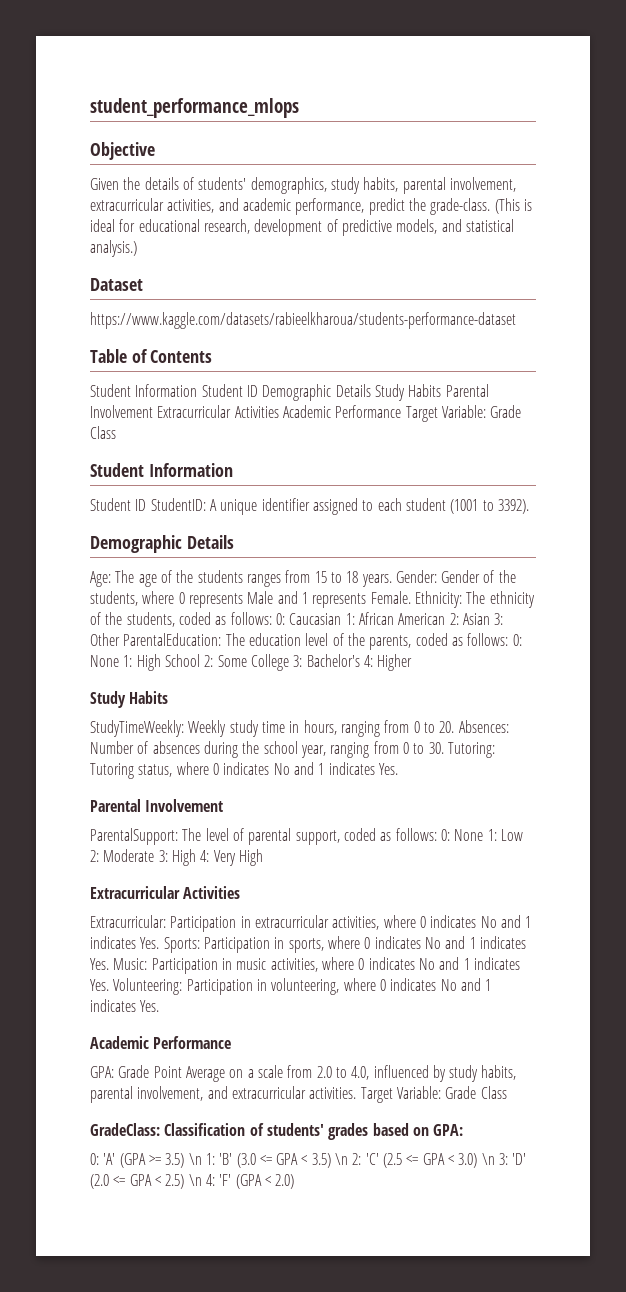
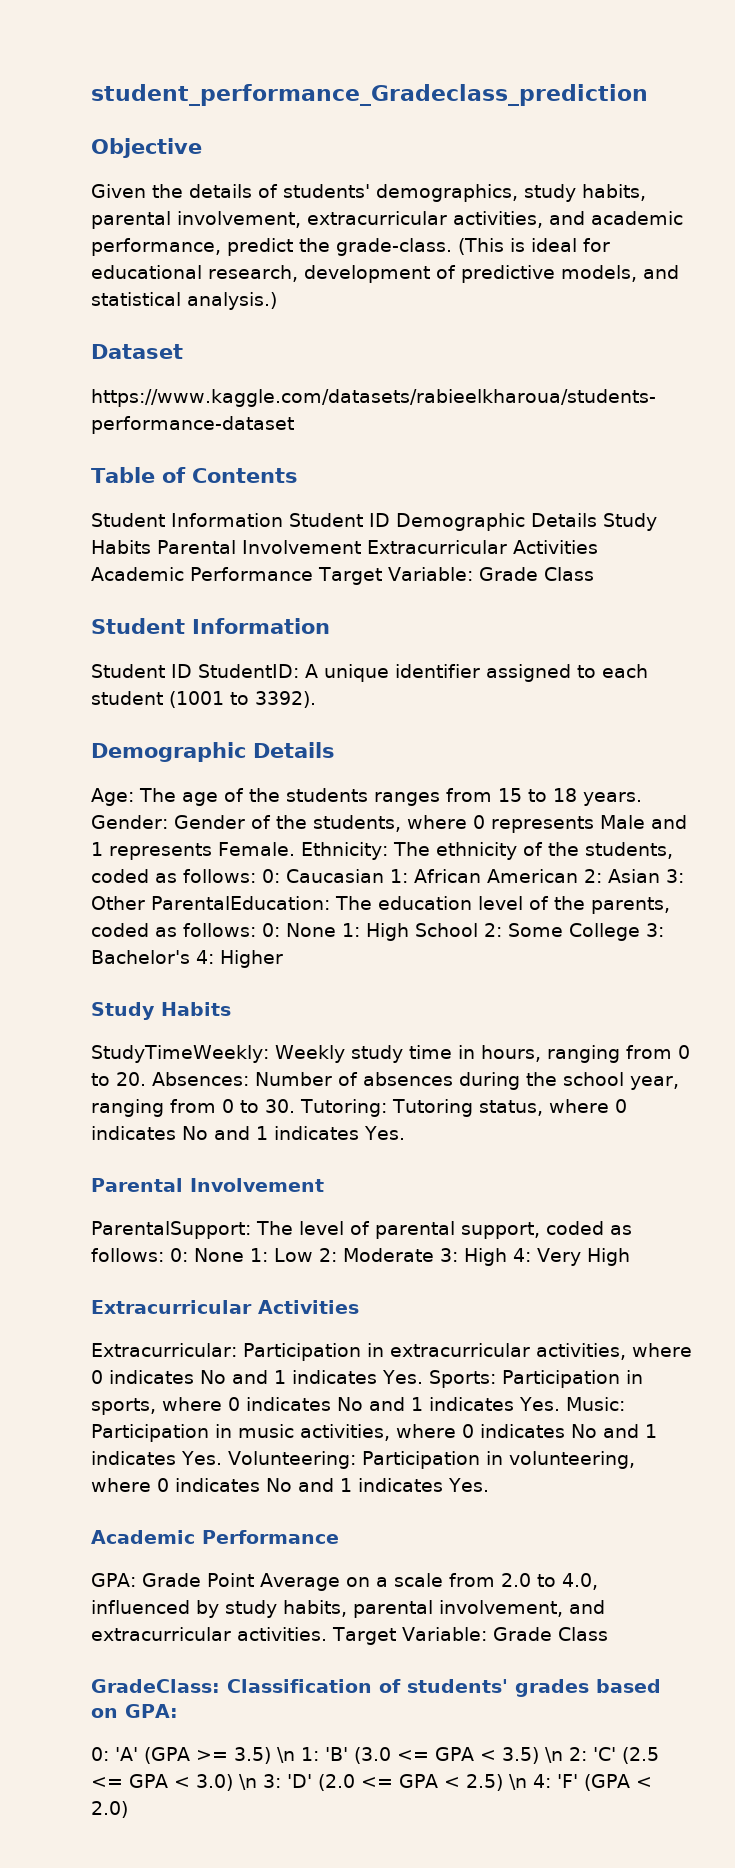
- student_performance_mlops
+ student_performance_Gradeclass_prediction

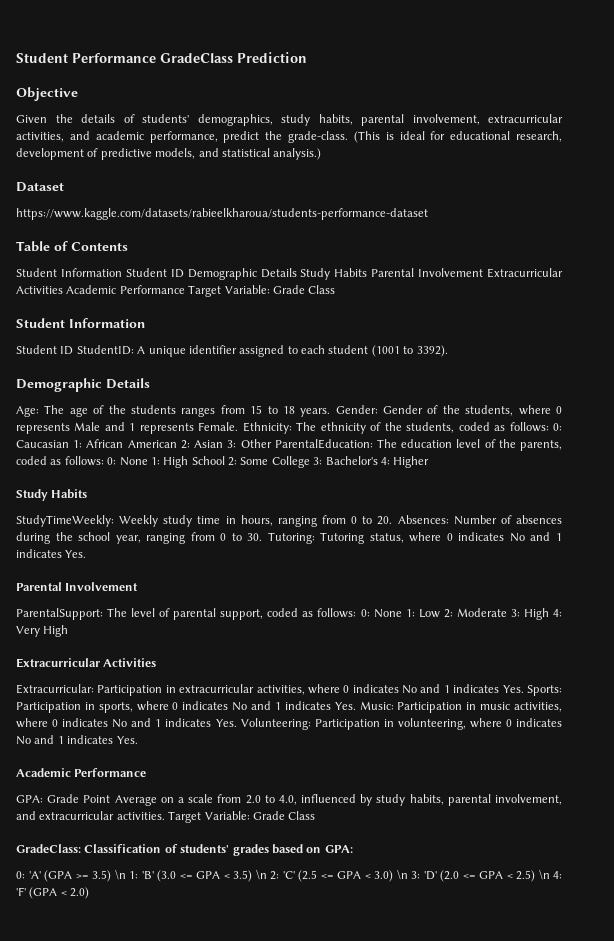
- student_performance_Gradeclass_prediction
+ Student Performance GradeClass Prediction

